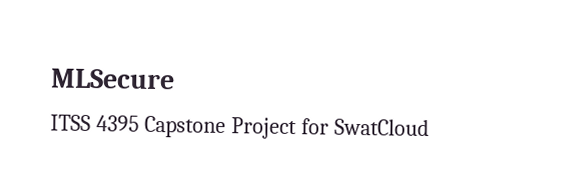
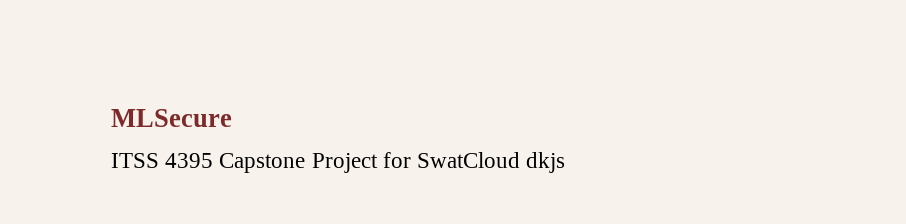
- ITSS 4395 Capstone Project for SwatCloud
+ ITSS 4395 Capstone Project for SwatCloud dkjs

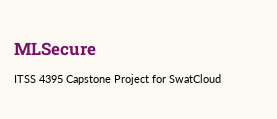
- ITSS 4395 Capstone Project for SwatCloud dkjs
+ ITSS 4395 Capstone Project for SwatCloud

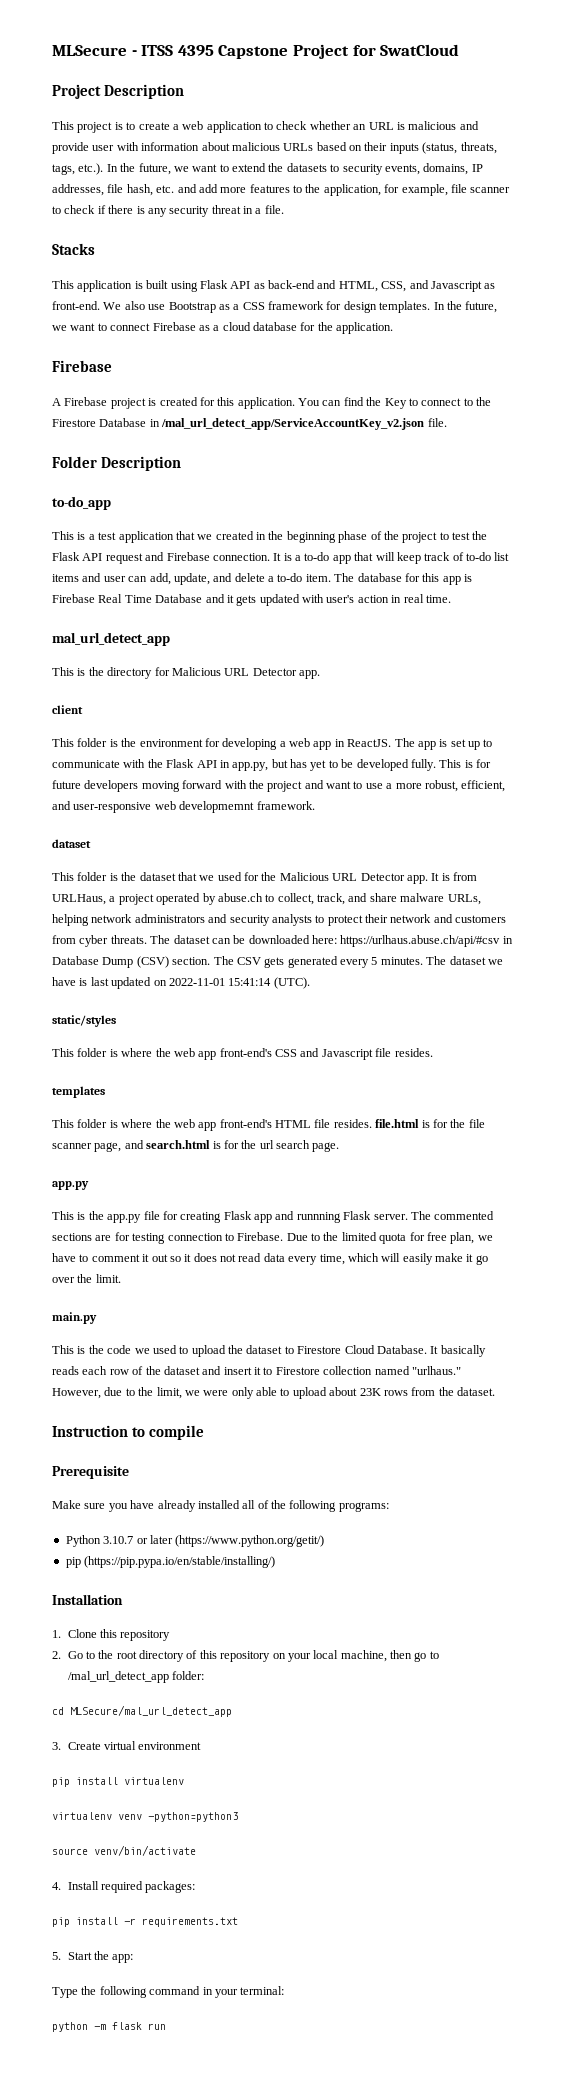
- MLSecure
- ITSS 4395 Capstone Project for SwatCloud
+ MLSecure - ITSS 4395 Capstone Project for SwatCloud
+ Project Description
+ This project is to create a web application to check whether an URL is malicious and provide user with information about malicious URLs based on their inputs (status, threats, tags, etc.). In the future, we want to extend the datasets to security events, domains, IP addresses, file hash, etc. and add more features to the application, for example, file scanner to check if there is any security threat in a file.
+ Stacks
+ This application is built using Flask API as back-end and HTML, CSS, and Javascript as front-end. We also use Bootstrap as a CSS framework for design templates. In the future, we want to connect Firebase as a cloud database for the application.
+ Firebase
+ A Firebase project is created for this application. You can find the Key to connect to the Firestore Database in /mal_url_detect_app/ServiceAccountKey_v2.json file.
+ Folder Description
+ to-do_app
+ This is a test application that we created in the beginning phase of the project to test the Flask API request and Firebase connection. It is a to-do app that will keep track of to-do list items and user can add, update, and delete a to-do item. The database for this app is Firebase Real Time Database and it gets updated with user's action in real time.
+ mal_url_detect_app
+ This is the directory for Malicious URL Detector app.
+ client
+ This folder is the environment for developing a web app in ReactJS. The app is set up to communicate with the Flask API in app.py, but has yet to be developed fully. This is for future developers moving forward with the project and want to use a more robust, efficient, and user-responsive web developmemnt framework.
+ dataset
+ This folder is the dataset that we used for the Malicious URL Detector app. It is from URLHaus, a project operated by abuse.ch to collect, track, and share malware URLs, helping network administrators and security analysts to protect their network and customers from cyber threats. The dataset can be downloaded here: https://urlhaus.abuse.ch/api/#csv in Database Dump (CSV) section. The CSV gets generated every 5 minutes. The dataset we have is last updated on 2022-11-01 15:41:14 (UTC).
+ static/styles
+ This folder is where the web app front-end's CSS and Javascript file resides.
+ templates
+ This folder is where the web app front-end's HTML file resides. file.html is for the file scanner page, and search.html is for the url search page.
+ app.py
+ This is the app.py file for creating Flask app and runnning Flask server. The commented sections are for testing connection to Firebase. Due to the limited quota for free plan, we have to comment it out so it does not read data every time, which will easily make it go over the limit.
+ main.py
+ This is the code we used to upload the dataset to Firestore Cloud Database. It basically reads each row of the dataset and insert it to Firestore collection named "urlhaus." However, due to the limit, we were only able to upload about 23K rows from the dataset.
+ Instruction to compile
+ Prerequisite
+ Make sure you have already installed all of the following programs:
+ Python 3.10.7 or later (https://www.python.org/getit/)
+ pip (https://pip.pypa.io/en/stable/installing/)
+ Installation
+ 1. Clone this repository
+ 2. Go to the root directory of this repository on your local machine, then go to /mal_url_detect_app folder:
+ cd MLSecure/mal_url_detect_app
+ 3. Create virtual environment
+ pip install virtualenv
+ virtualenv venv -python=python3
+ source venv/bin/activate
+ 4. Install required packages:
+ pip install -r requirements.txt
+ 5. Start the app:
+ Type the following command in your terminal:
+ python -m flask run

